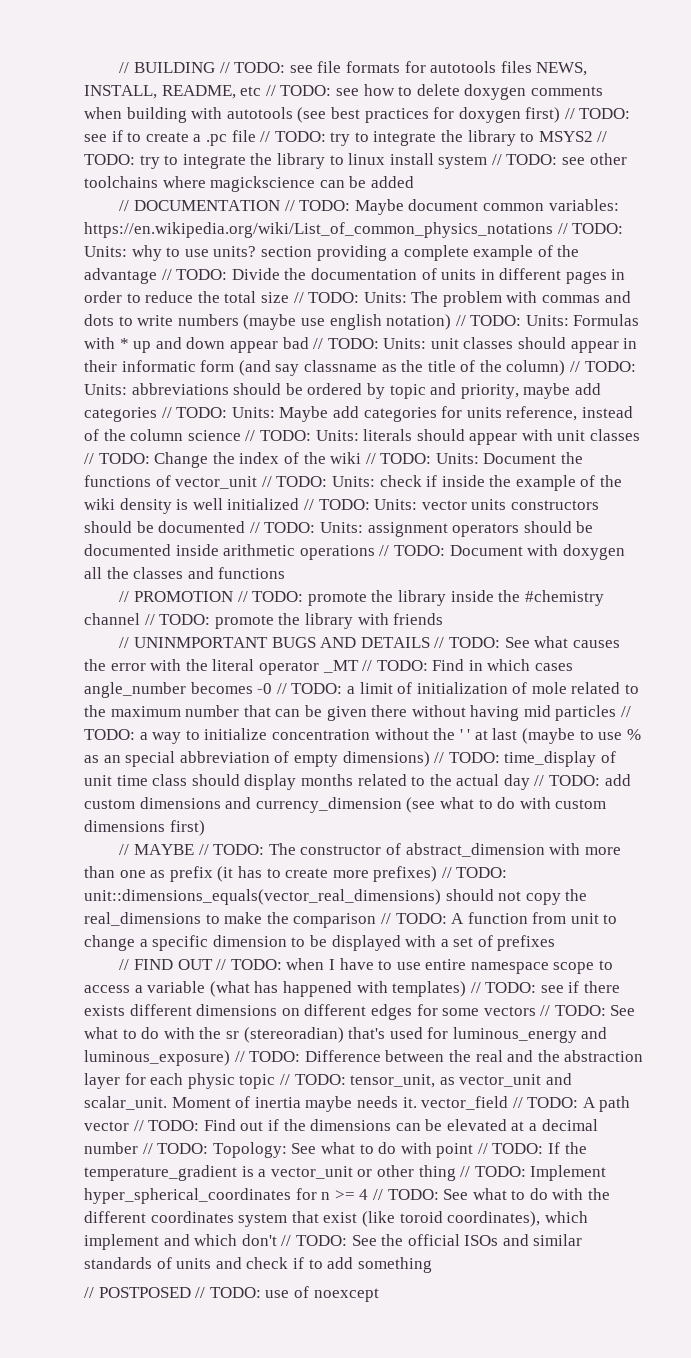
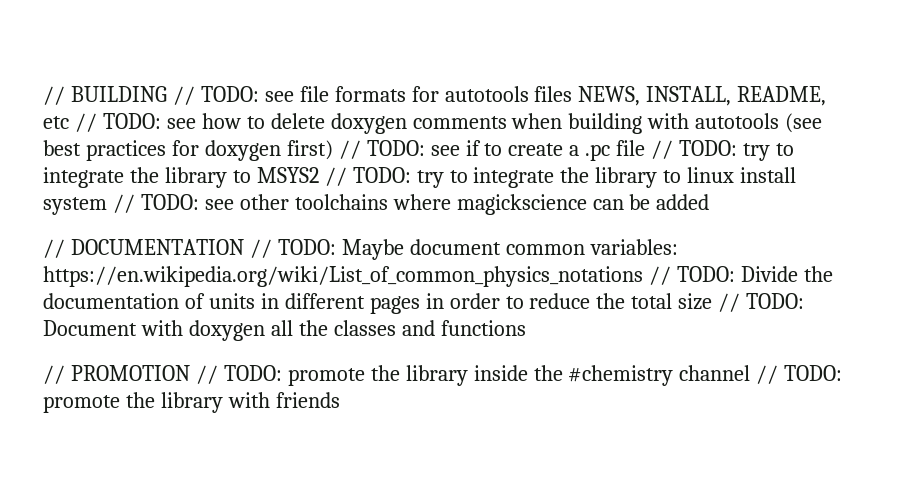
- // DOCUMENTATION // TODO: Maybe document common variables: https://en.wikipedia.org/wiki/List_of_common_physics_notations // TODO: Units: why to use units? section providing a complete example of the advantage // TODO: Divide the documentation of units in different pages in order to reduce the total size // TODO: Units: The problem with commas and dots to write numbers (maybe use english notation) // TODO: Units: Formulas with * up and down appear bad // TODO: Units: unit classes should appear in their informatic form (and say classname as the title of the column) // TODO: Units: abbreviations should be ordered by topic and priority, maybe add categories // TODO: Units: Maybe add categories for units reference, instead of the column science // TODO: Units: literals should appear with unit classes // TODO: Change the index of the wiki // TODO: Units: Document the functions of vector_unit // TODO: Units: check if inside the example of the wiki density is well initialized // TODO: Units: vector units constructors should be documented // TODO: Units: assignment operators should be documented inside arithmetic operations // TODO: Document with doxygen all the classes and functions
+ // DOCUMENTATION // TODO: Maybe document common variables: https://en.wikipedia.org/wiki/List_of_common_physics_notations // TODO: Divide the documentation of units in different pages in order to reduce the total size // TODO: Document with doxygen all the classes and functions
- // UNINMPORTANT BUGS AND DETAILS // TODO: See what causes the error with the literal operator _MT // TODO: Find in which cases angle_number becomes -0 // TODO: a limit of initialization of mole related to the maximum number that can be given there without having mid particles // TODO: a way to initialize concentration without the ' ' at last (maybe to use % as an special abbreviation of empty dimensions) // TODO: time_display of unit time class should display months related to the actual day // TODO: add custom dimensions and currency_dimension (see what to do with custom dimensions first)
- // MAYBE // TODO: The constructor of abstract_dimension with more than one as prefix (it has to create more prefixes) // TODO: unit::dimensions_equals(vector_real_dimensions) should not copy the real_dimensions to make the comparison // TODO: A function from unit to change a specific dimension to be displayed with a set of prefixes
- // FIND OUT // TODO: when I have to use entire namespace scope to access a variable (what has happened with templates) // TODO: see if there exists different dimensions on different edges for some vectors // TODO: See what to do with the sr (stereoradian) that's used for luminous_energy and luminous_exposure) // TODO: Difference between the real and the abstraction layer for each physic topic // TODO: tensor_unit, as vector_unit and scalar_unit. Moment of inertia maybe needs it. vector_field // TODO: A path vector // TODO: Find out if the dimensions can be elevated at a decimal number // TODO: Topology: See what to do with point // TODO: If the temperature_gradient is a vector_unit or other thing // TODO: Implement hyper_spherical_coordinates for n >= 4 // TODO: See what to do with the different coordinates system that exist (like toroid coordinates), which implement and which don't // TODO: See the official ISOs and similar standards of units and check if to add something
- // POSTPOSED // TODO: use of noexcept

